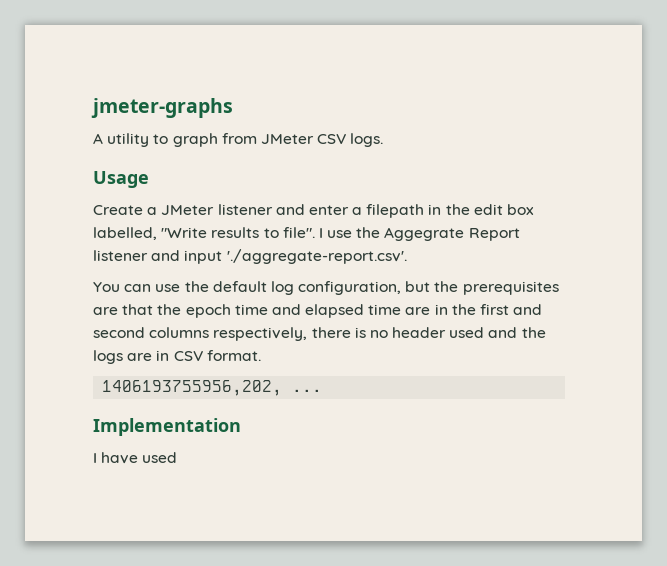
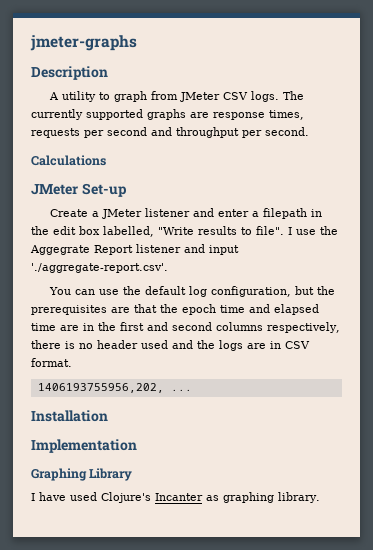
+ Description
- A utility to graph from JMeter CSV logs.
- Usage
+ A utility to graph from JMeter CSV logs. The currently supported graphs are response times, requests per second and throughput per second.
+ Calculations
+ JMeter Set-up
+ Installation
+ Graphing Library
- I have used
+ I have used Clojure's Incanter as graphing library.

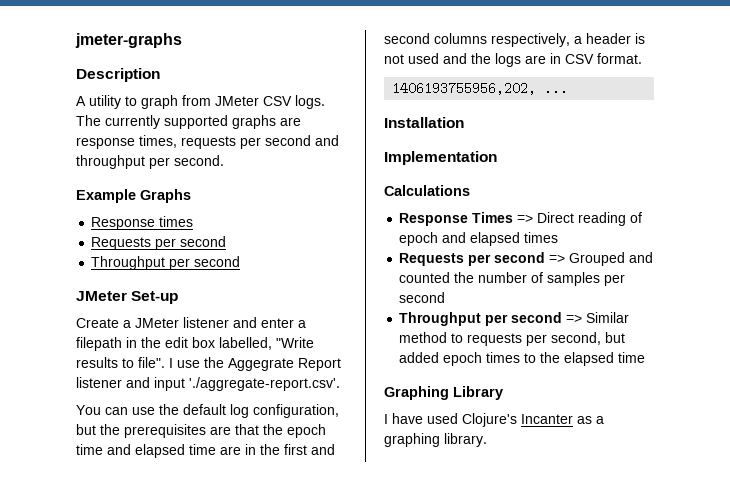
- Calculations
+ Example Graphs
+ Response times
+ Requests per second
+ Throughput per second
- You can use the default log configuration, but the prerequisites are that the epoch time and elapsed time are in the first and second columns respectively, there is no header used and the logs are in CSV format.
+ You can use the default log configuration, but the prerequisites are that the epoch time and elapsed time are in the first and second columns respectively, a header is not used and the logs are in CSV format.
+ Calculations
+ Response Times => Direct reading of epoch and elapsed times
+ Requests per second => Grouped and counted the number of samples per second
+ Throughput per second => Similar method to requests per second, but added epoch times to the elapsed time
- I have used Clojure's Incanter as graphing library.
+ I have used Clojure's Incanter as a graphing library.

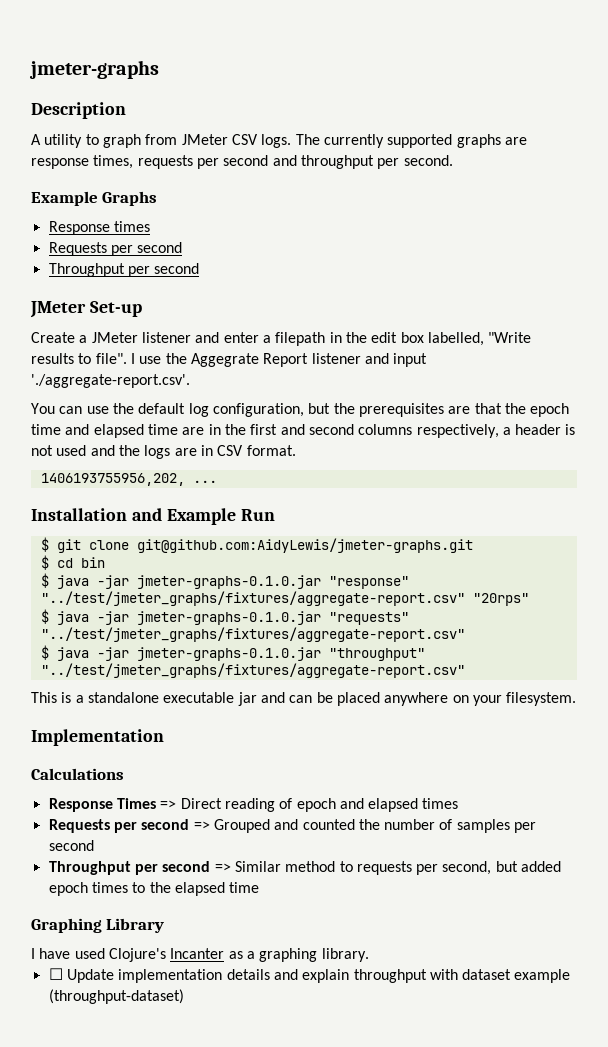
- Installation
+ Installation and Example Run
+ $ git clone git@github.com:AidyLewis/jmeter-graphs.git
+ $ cd bin
+ $ java -jar jmeter-graphs-0.1.0.jar "response" "../test/jmeter_graphs/fixtures/aggregate-report.csv" "20rps"
+ $ java -jar jmeter-graphs-0.1.0.jar "requests" "../test/jmeter_graphs/fixtures/aggregate-report.csv"
+ $ java -jar jmeter-graphs-0.1.0.jar "throughput" "../test/jmeter_graphs/fixtures/aggregate-report.csv"
+ This is a standalone executable jar and can be placed anywhere on your filesystem.
+ ☐ Update implementation details and explain throughput with dataset example (throughput-dataset)

